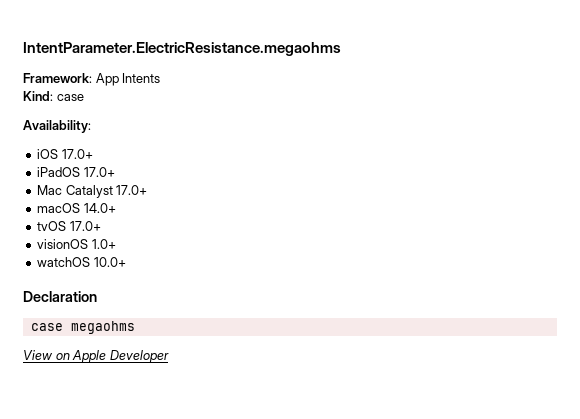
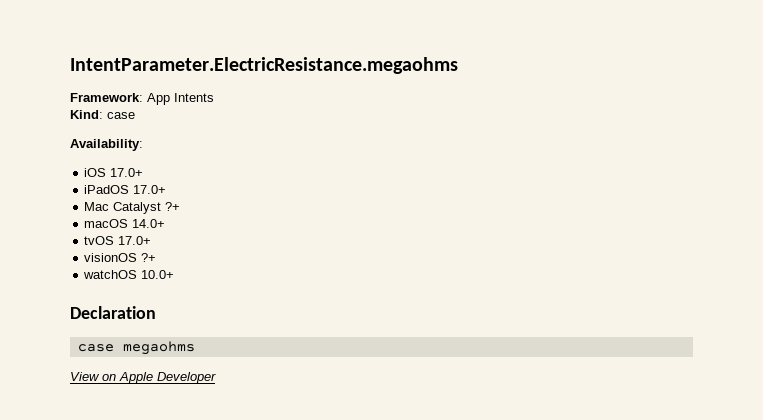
- Mac Catalyst 17.0+
+ Mac Catalyst ?+
- visionOS 1.0+
+ visionOS ?+

